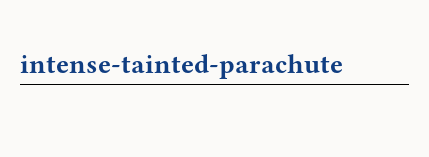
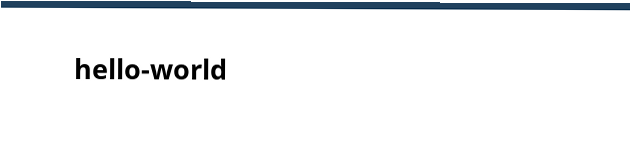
- intense-tainted-parachute
+ hello-world

